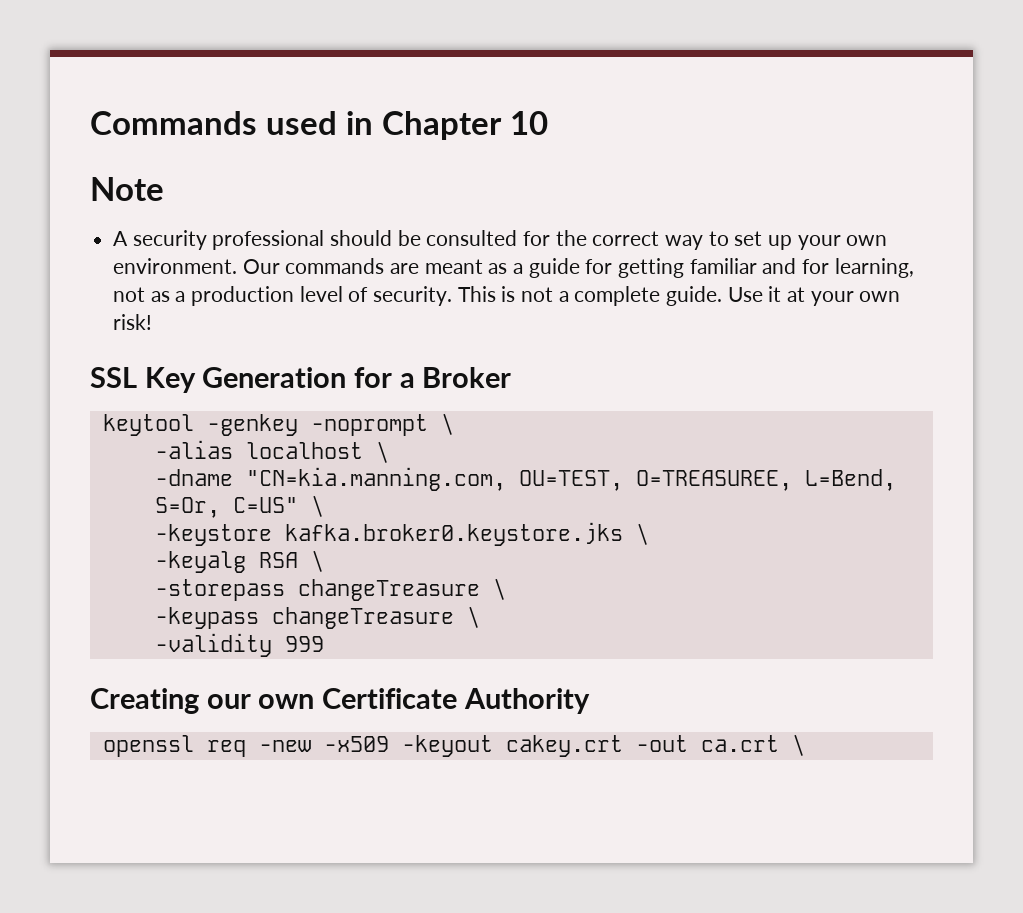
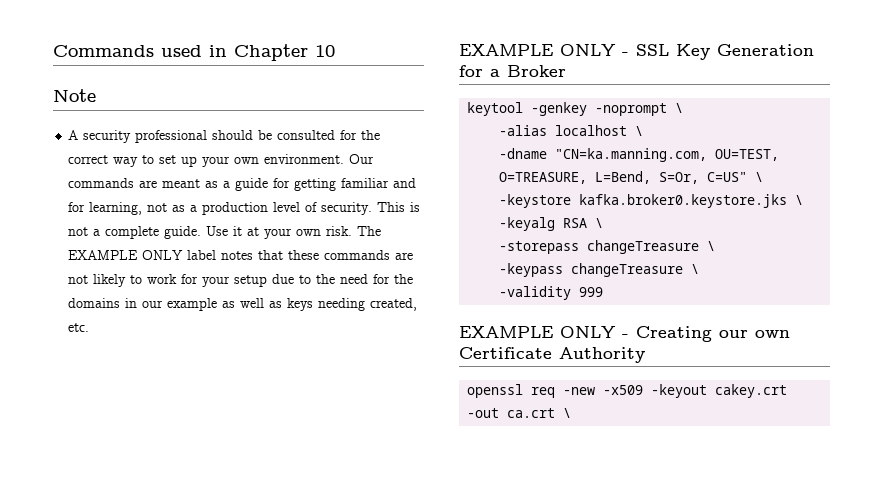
- Use it at your own risk!
- SSL Key Generation for a Broker
+ Use it at your own risk. The EXAMPLE ONLY label notes that these commands are not likely to work for your setup due to the need for the domains in our example as well as keys needing created, etc.
+ EXAMPLE ONLY - SSL Key Generation for a Broker
- -dname "CN=kia.manning.com, OU=TEST, O=TREASUREE, L=Bend, S=Or, C=US" \
+ -dname "CN=ka.manning.com, OU=TEST, O=TREASURE, L=Bend, S=Or, C=US" \
- Creating our own Certificate Authority
+ EXAMPLE ONLY - Creating our own Certificate Authority

